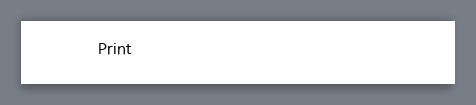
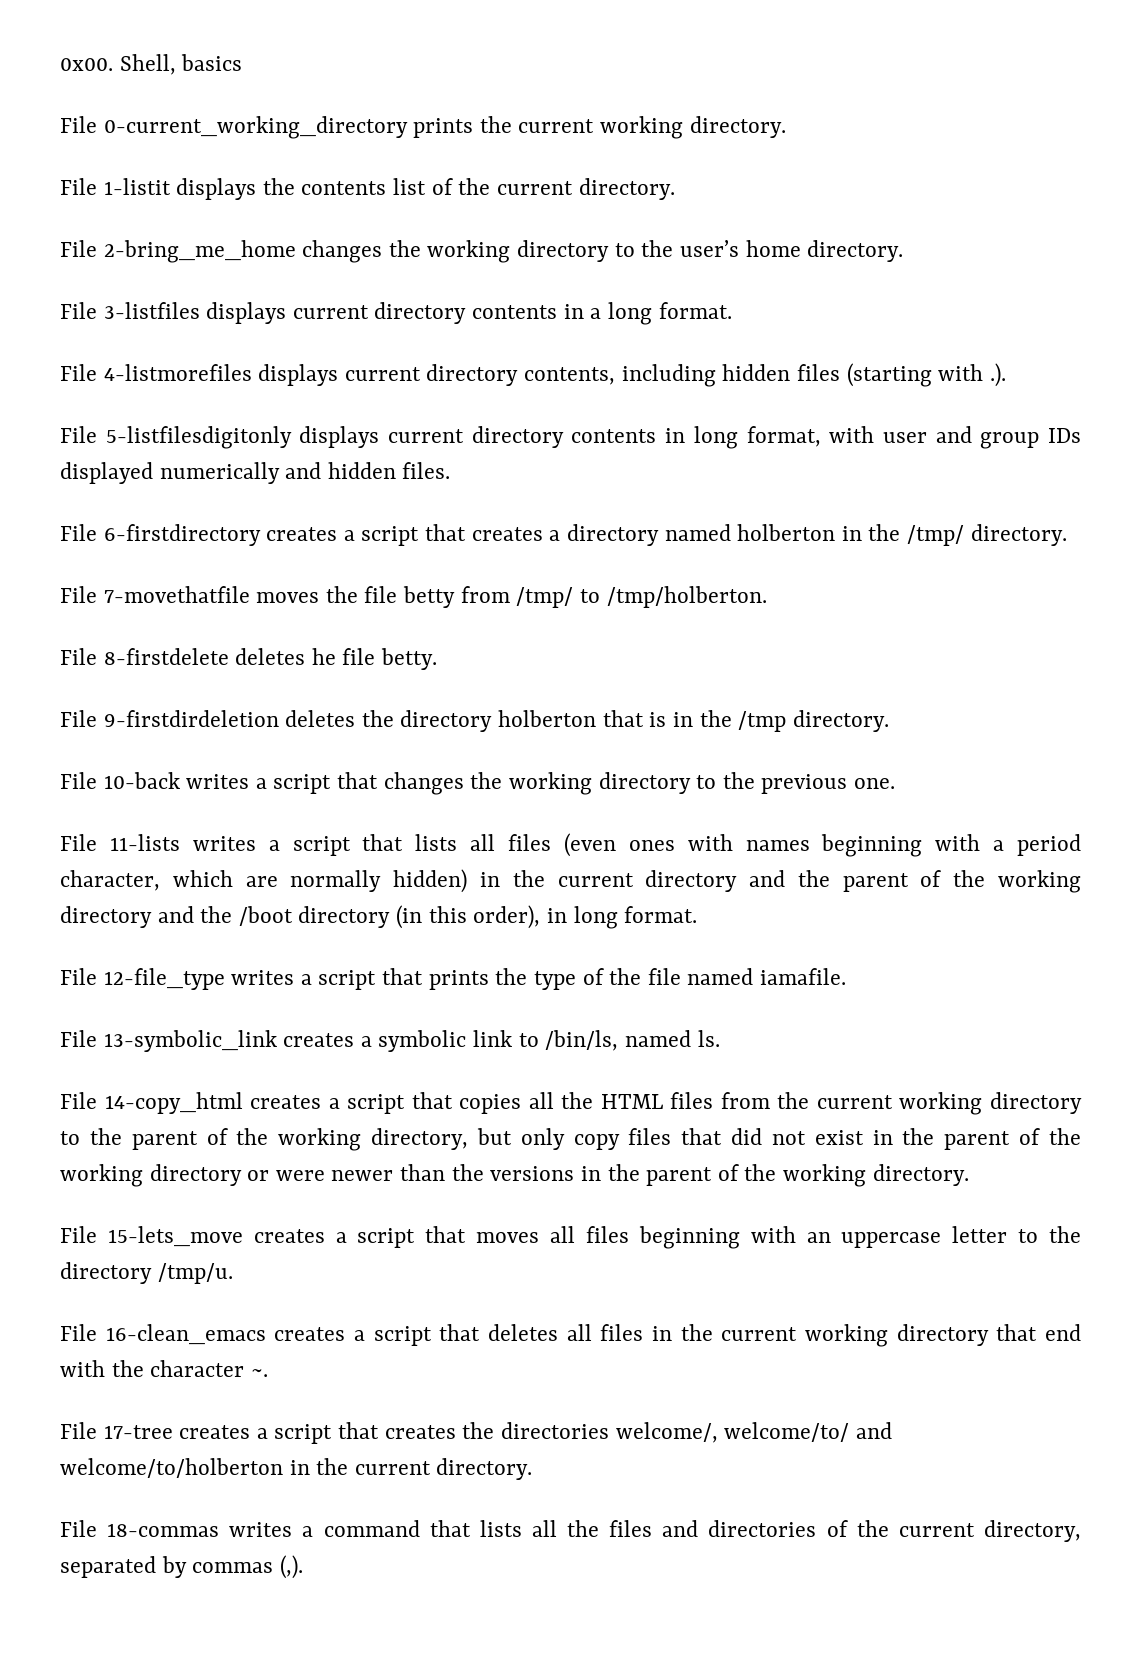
- Print
+ 0x00. Shell, basics
+ File 0-current_working_directory prints the current working directory.
+ File 1-listit displays the contents list of the current directory.
+ File 2-bring_me_home changes the working directory to the user’s home directory.
+ File 3-listfiles displays current directory contents in a long format.
+ File 4-listmorefiles displays current directory contents, including hidden files (starting with .).
+ File 5-listfilesdigitonly displays current directory contents in long format, with user and group IDs displayed numerically and hidden files.
+ File 6-firstdirectory creates a script that creates a directory named holberton in the /tmp/ directory.
+ File 7-movethatfile moves the file betty from /tmp/ to /tmp/holberton.
+ File 8-firstdelete deletes he file betty.
+ File 9-firstdirdeletion deletes the directory holberton that is in the /tmp directory.
+ File 10-back writes a script that changes the working directory to the previous one.
+ File 11-lists writes a script that lists all files (even ones with names beginning with a period character, which are normally hidden) in the current directory and the parent of the working directory and the /boot directory (in this order), in long format.
+ File 12-file_type writes a script that prints the type of the file named iamafile.
+ File 13-symbolic_link creates a symbolic link to /bin/ls, named ls.
+ File 14-copy_html creates a script that copies all the HTML files from the current working directory to the parent of the working directory, but only copy files that did not exist in the parent of the working directory or were newer than the versions in the parent of the working directory.
+ File 15-lets_move creates a script that moves all files beginning with an uppercase letter to the directory /tmp/u.
+ File 16-clean_emacs creates a script that deletes all files in the current working directory that end with the character ~.
+ File 17-tree creates a script that creates the directories welcome/, welcome/to/ and welcome/to/holberton in the current directory.
+ File 18-commas writes a command that lists all the files and directories of the current directory, separated by commas (,).

